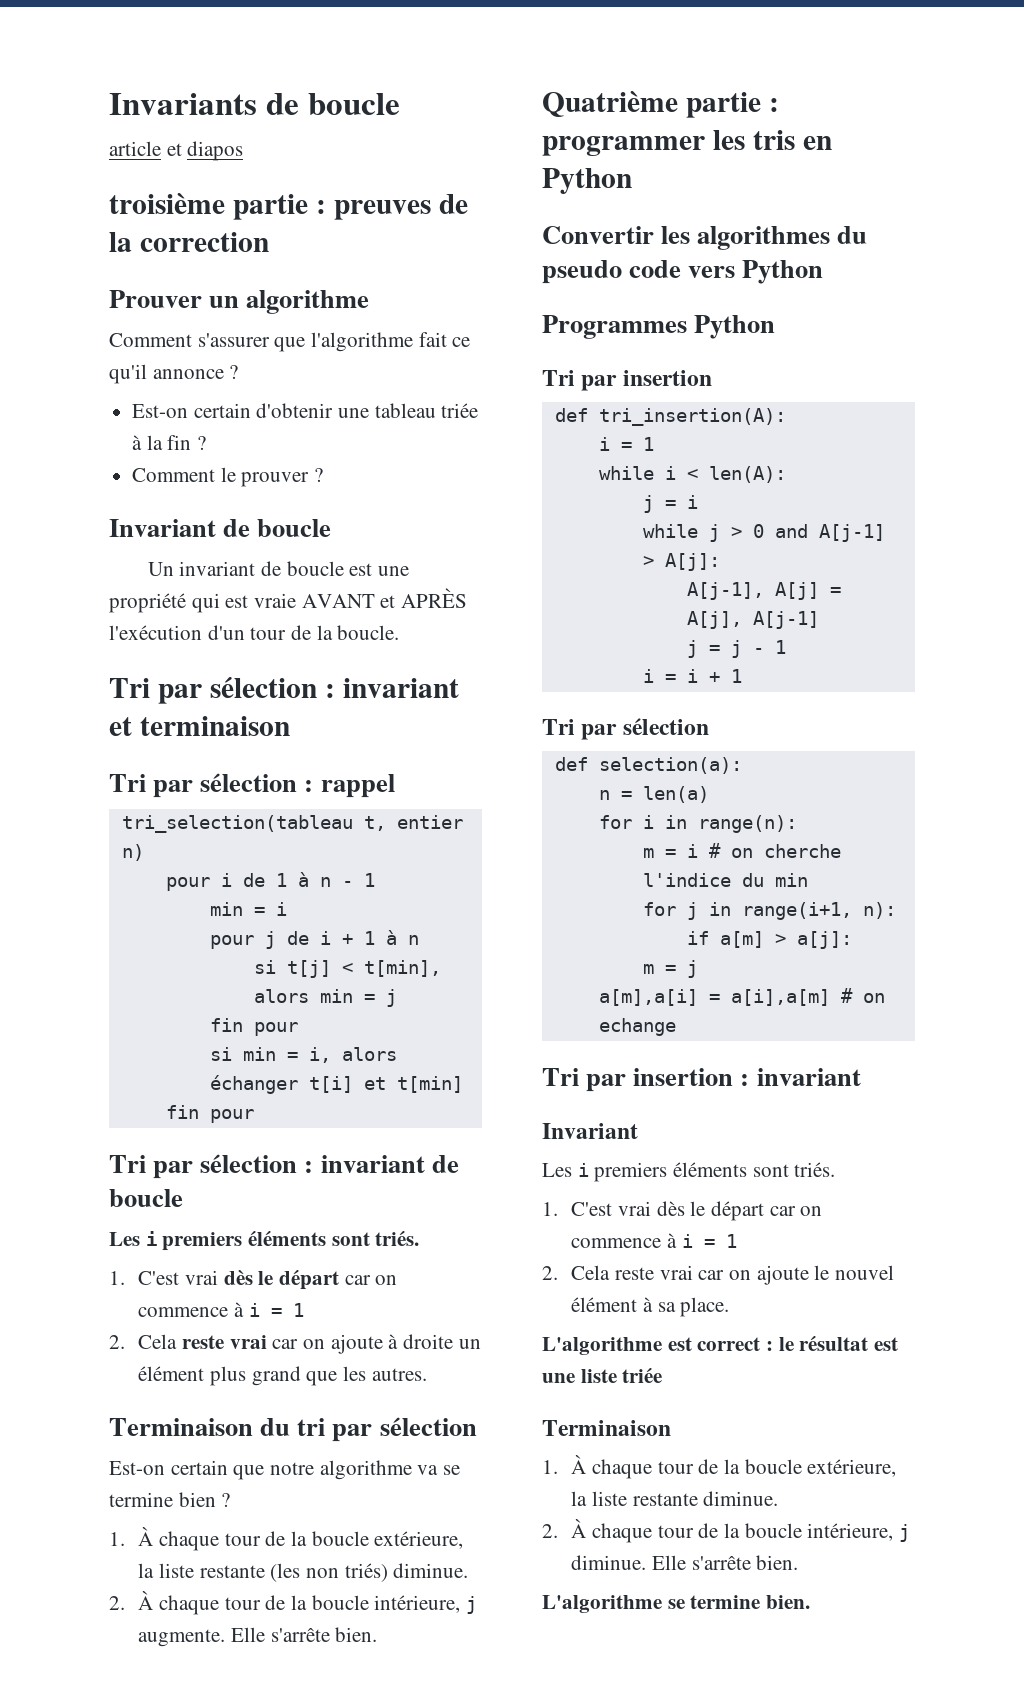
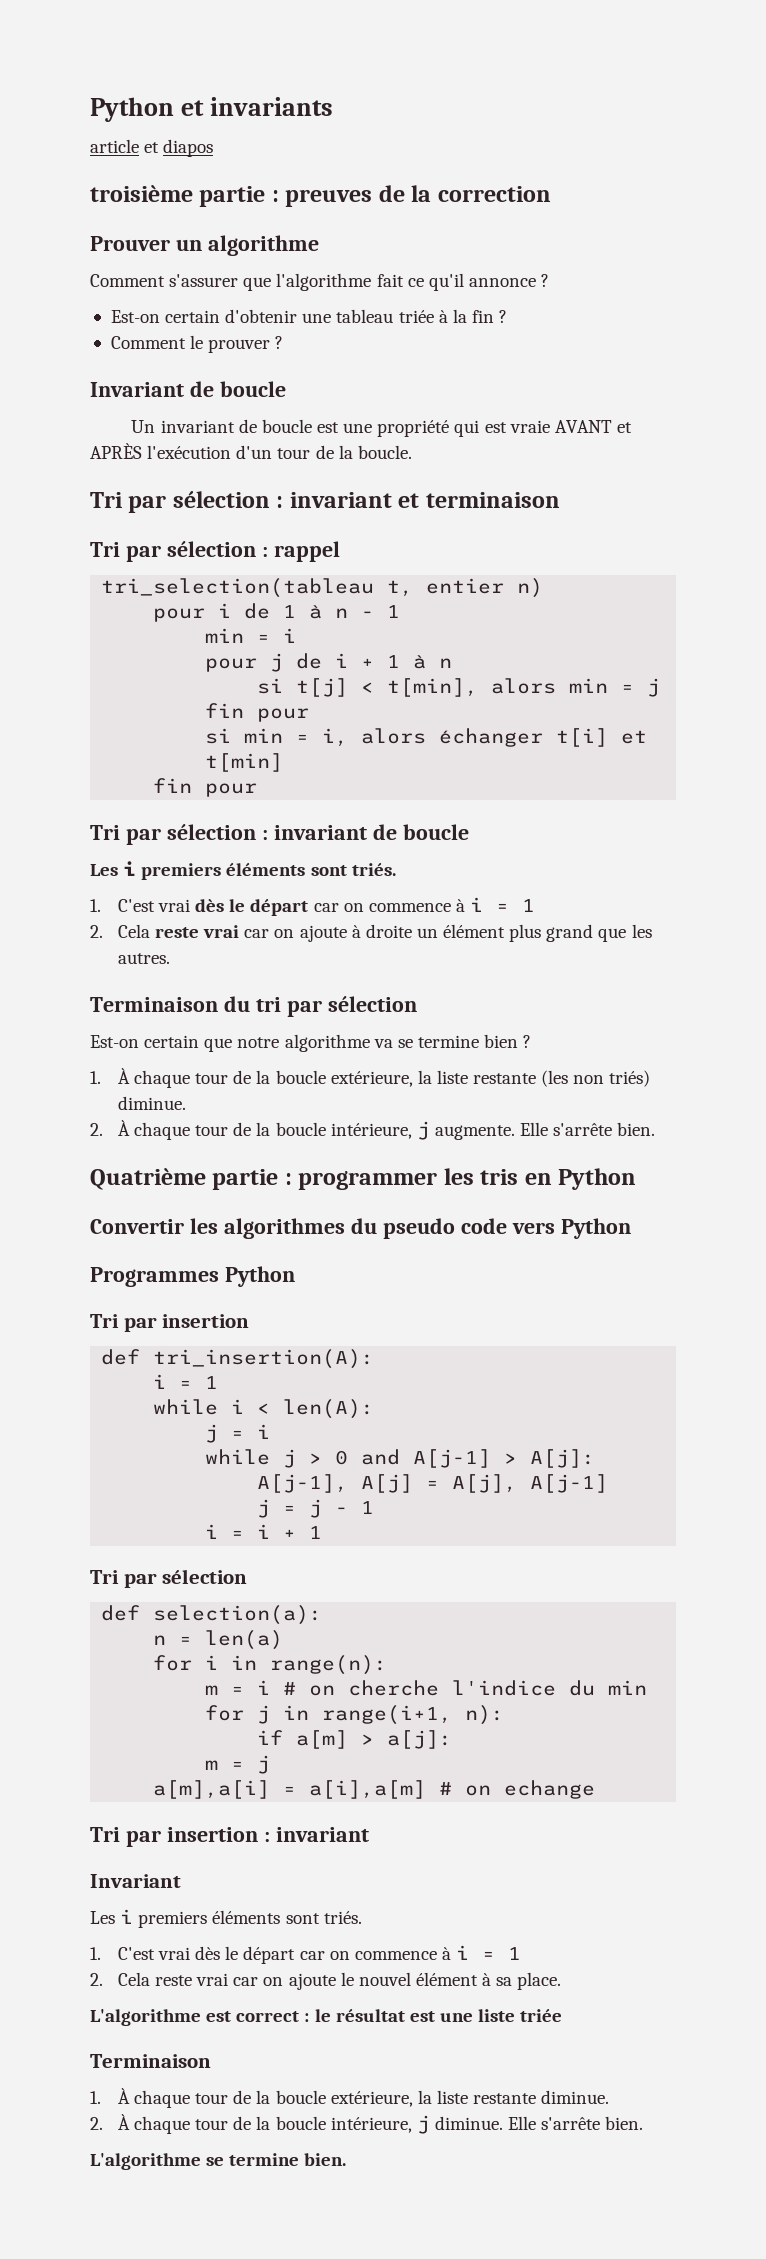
- Invariants de boucle
+ Python et invariants

